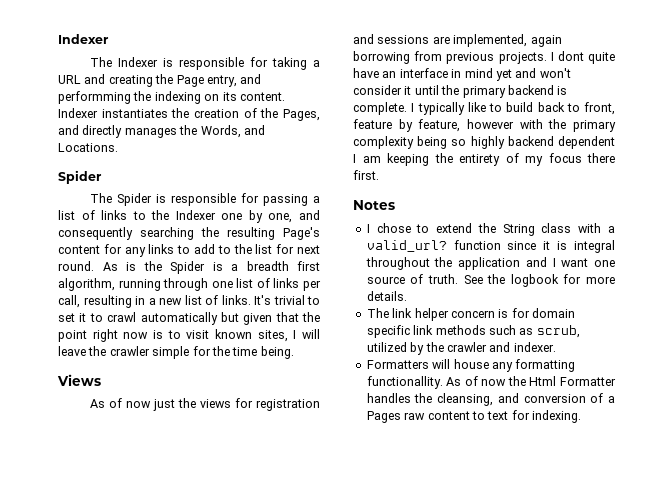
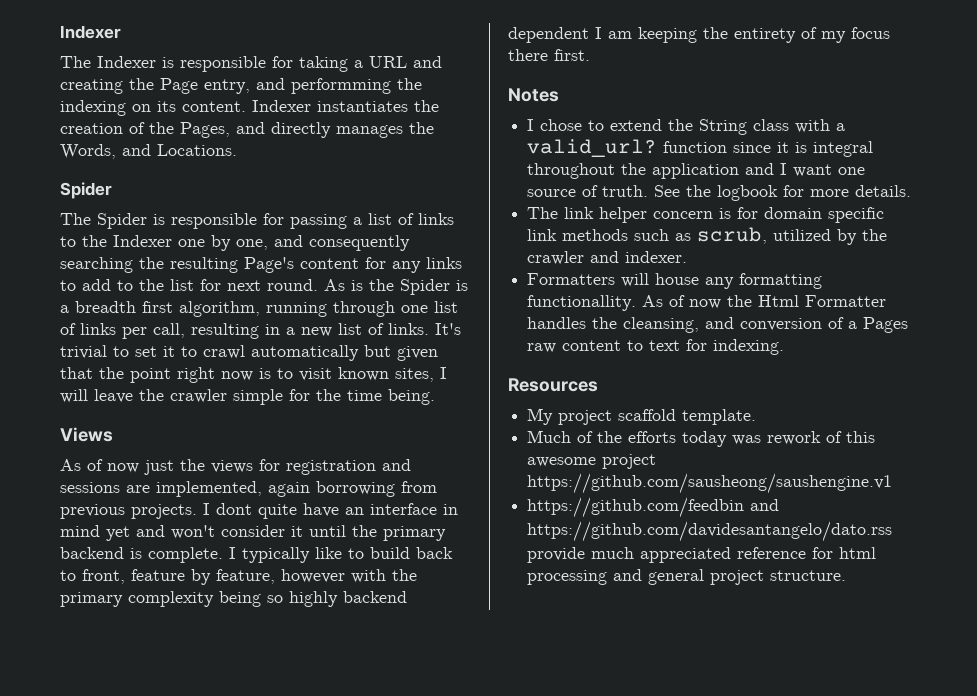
+ Resources
+ My project scaffold template.
+ Much of the efforts today was rework of this awesome project https://github.com/sausheong/saushengine.v1
+ https://github.com/feedbin and https://github.com/davidesantangelo/dato.rss provide much appreciated reference for html processing and general project structure.

